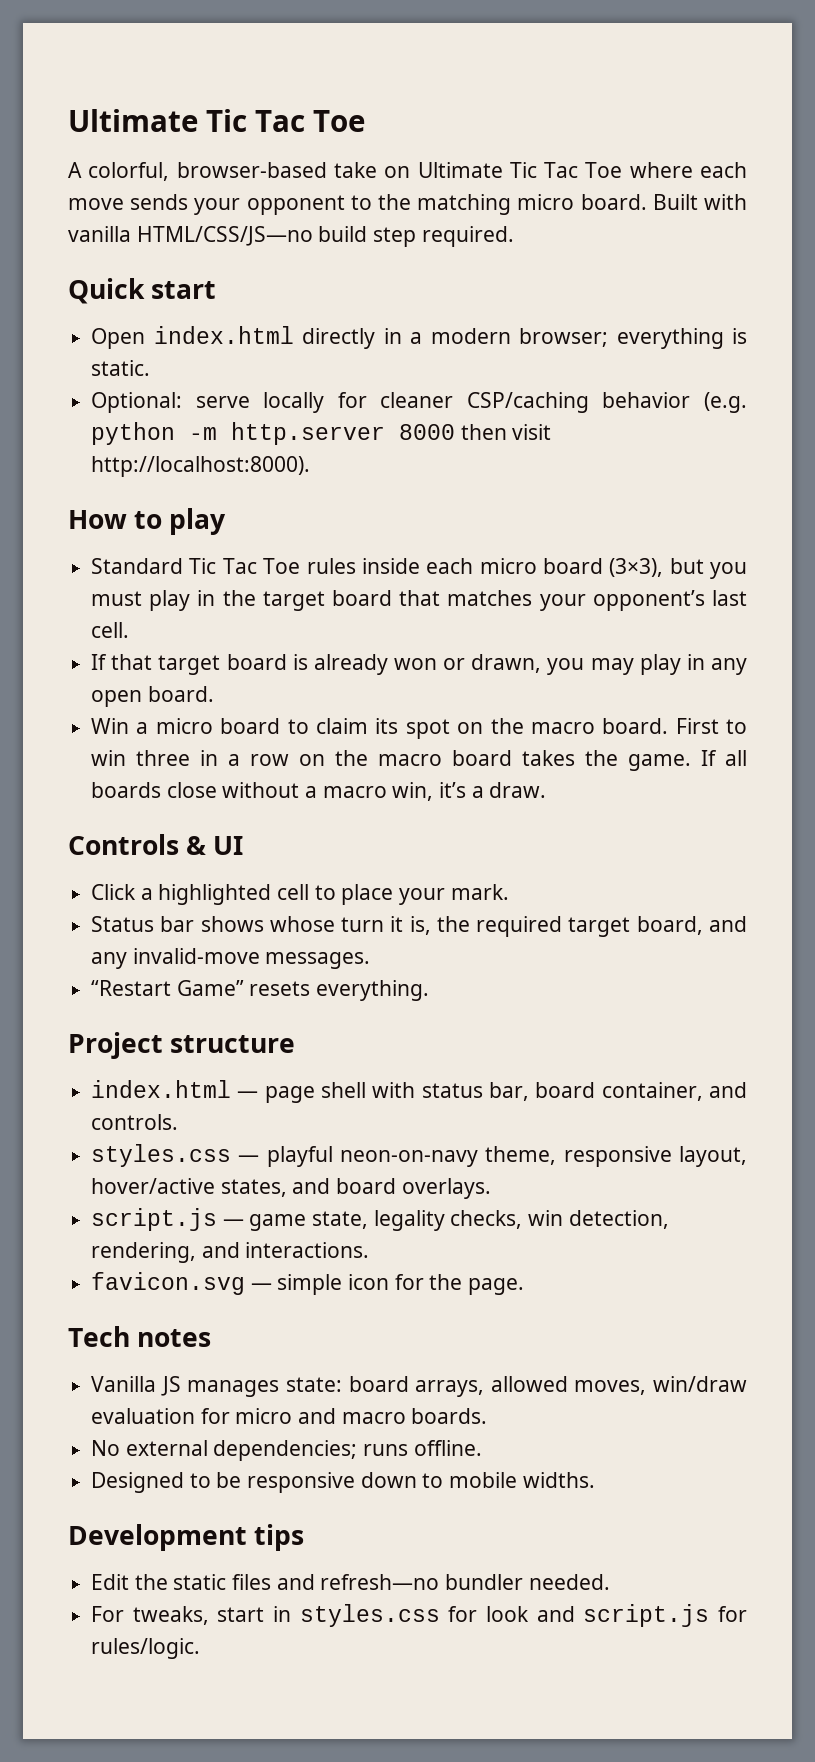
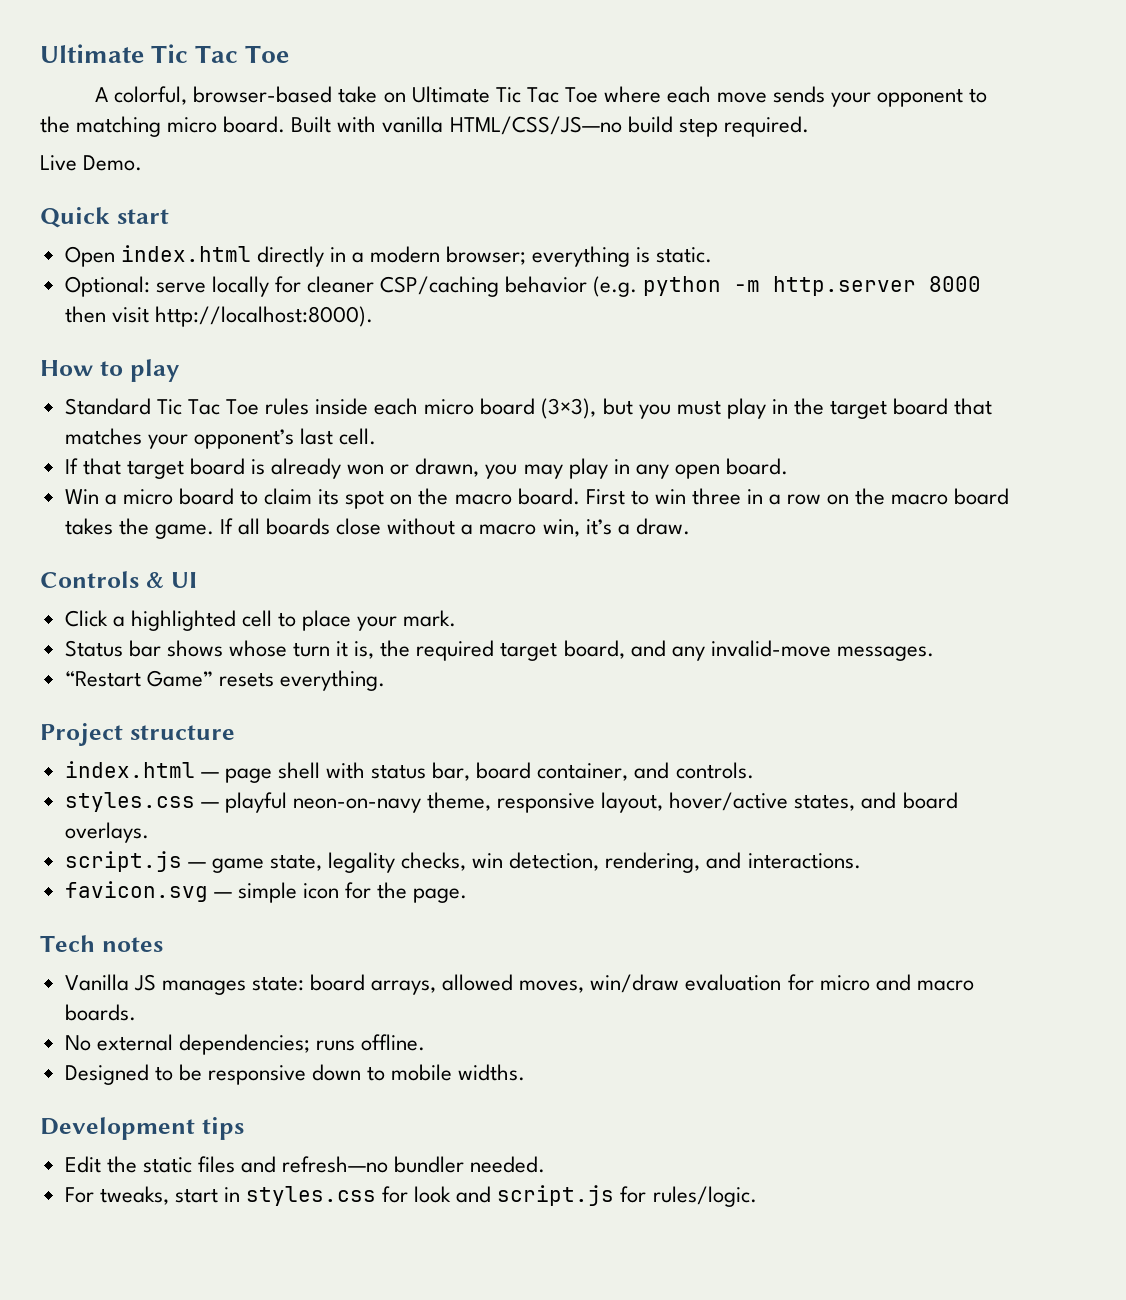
+ Live Demo.

